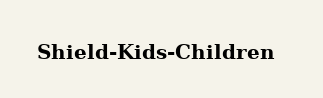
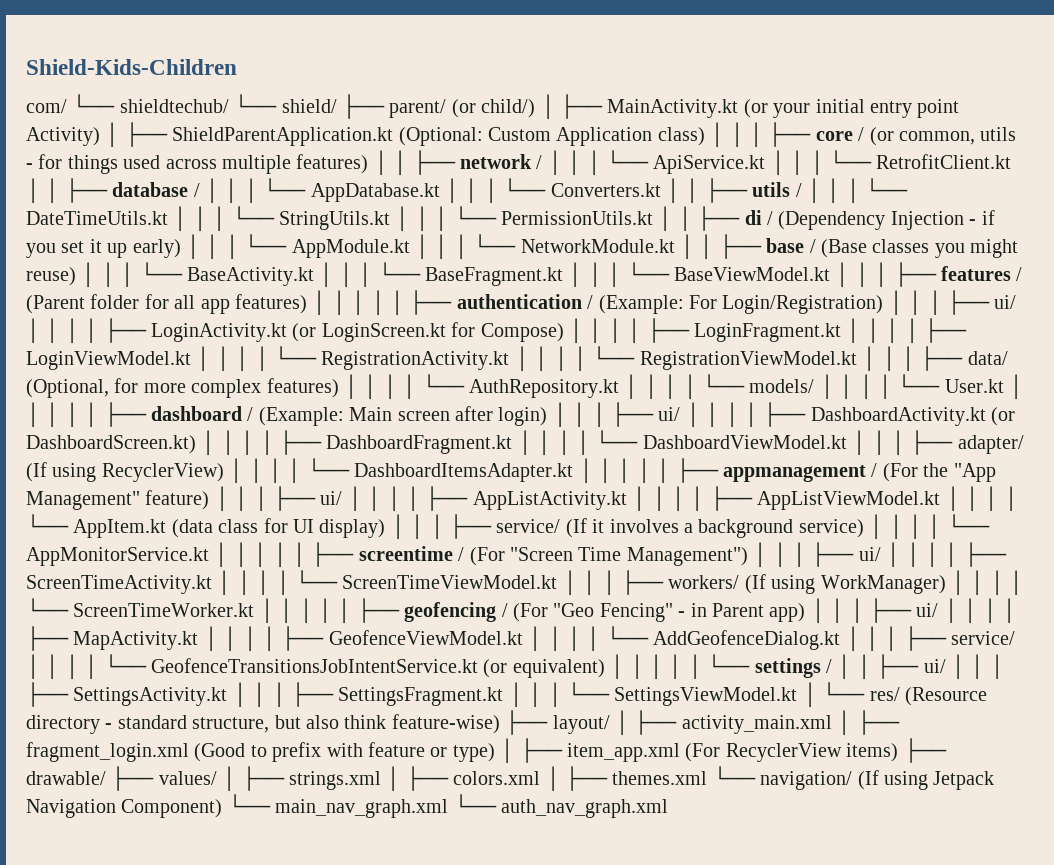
+ com/ └── shieldtechub/ └── shield/ ├── parent/ (or child/) │ ├── MainActivity.kt (or your initial entry point Activity) │ ├── ShieldParentApplication.kt (Optional: Custom Application class) │ │ │ ├── core / (or common, utils - for things used across multiple features) │ │ ├── network / │ │ │ └── ApiService.kt │ │ │ └── RetrofitClient.kt │ │ ├── database / │ │ │ └── AppDatabase.kt │ │ │ └── Converters.kt │ │ ├── utils / │ │ │ └── DateTimeUtils.kt │ │ │ └── StringUtils.kt │ │ │ └── PermissionUtils.kt │ │ ├── di / (Dependency Injection - if you set it up early) │ │ │ └── AppModule.kt │ │ │ └── NetworkModule.kt │ │ ├── base / (Base classes you might reuse) │ │ │ └── BaseActivity.kt │ │ │ └── BaseFragment.kt │ │ │ └── BaseViewModel.kt │ │ │ ├── features / (Parent folder for all app features) │ │ │ │ │ ├── authentication / (Example: For Login/Registration) │ │ │ ├── ui/ │ │ │ │ ├── LoginActivity.kt (or LoginScreen.kt for Compose) │ │ │ │ ├── LoginFragment.kt │ │ │ │ ├── LoginViewModel.kt │ │ │ │ └── RegistrationActivity.kt │ │ │ │ └── RegistrationViewModel.kt │ │ │ ├── data/ (Optional, for more complex features) │ │ │ │ └── AuthRepository.kt │ │ │ │ └── models/ │ │ │ │ └── User.kt │ │ │ │ │ ├── dashboard / (Example: Main screen after login) │ │ │ ├── ui/ │ │ │ │ ├── DashboardActivity.kt (or DashboardScreen.kt) │ │ │ │ ├── DashboardFragment.kt │ │ │ │ └── DashboardViewModel.kt │ │ │ ├── adapter/ (If using RecyclerView) │ │ │ │ └── DashboardItemsAdapter.kt │ │ │ │ │ ├── appmanagement / (For the "App Management" feature) │ │ │ ├── ui/ │ │ │ │ ├── AppListActivity.kt │ │ │ │ ├── AppListViewModel.kt │ │ │ │ └── AppItem.kt (data class for UI display) │ │ │ ├── service/ (If it involves a background service) │ │ │ │ └── AppMonitorService.kt │ │ │ │ │ ├── screentime / (For "Screen Time Management") │ │ │ ├── ui/ │ │ │ │ ├── ScreenTimeActivity.kt │ │ │ │ └── ScreenTimeViewModel.kt │ │ │ ├── workers/ (If using WorkManager) │ │ │ │ └── ScreenTimeWorker.kt │ │ │ │ │ ├── geofencing / (For "Geo Fencing" - in Parent app) │ │ │ ├── ui/ │ │ │ │ ├── MapActivity.kt │ │ │ │ ├── GeofenceViewModel.kt │ │ │ │ └── AddGeofenceDialog.kt │ │ │ ├── service/ │ │ │ │ └── GeofenceTransitionsJobIntentService.kt (or equivalent) │ │ │ │ │ └── settings / │ │ ├── ui/ │ │ │ ├── SettingsActivity.kt │ │ │ ├── SettingsFragment.kt │ │ │ └── SettingsViewModel.kt │ └── res/ (Resource directory - standard structure, but also think feature-wise) ├── layout/ │ ├── activity_main.xml │ ├── fragment_login.xml (Good to prefix with feature or type) │ ├── item_app.xml (For RecyclerView items) ├── drawable/ ├── values/ │ ├── strings.xml │ ├── colors.xml │ ├── themes.xml └── navigation/ (If using Jetpack Navigation Component) └── main_nav_graph.xml └── auth_nav_graph.xml

